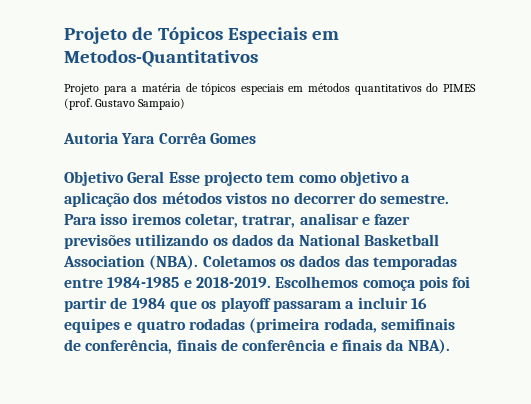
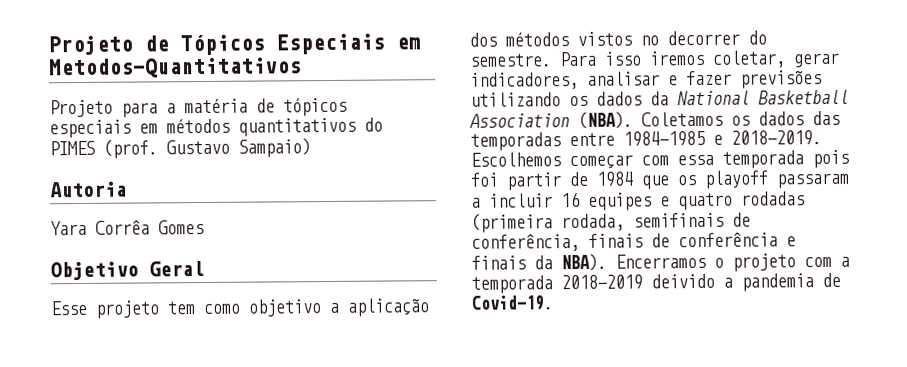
- Autoria Yara Corrêa Gomes
+ Autoria
+ Yara Corrêa Gomes
- Objetivo Geral Esse projecto tem como objetivo a aplicação dos métodos vistos no decorrer do semestre.
+ Objetivo Geral
+ Esse projeto tem como objetivo a aplicação dos métodos vistos no decorrer do semestre.
- Para isso iremos coletar, tratrar, analisar e fazer previsões utilizando os dados da National Basketball Association (NBA).
+ Para isso iremos coletar, gerar indicadores, analisar e fazer previsões utilizando os dados da National Basketball Association (NBA).
- Escolhemos comoça pois foi partir de 1984 que os playoff passaram a incluir 16 equipes e quatro rodadas (primeira rodada, semifinais de conferência, finais de conferência e finais da NBA).
+ Escolhemos começar com essa temporada pois foi partir de 1984 que os playoff passaram a incluir 16 equipes e quatro rodadas (primeira rodada, semifinais de conferência, finais de conferência e finais da NBA).
+ Encerramos o projeto com a temporada 2018-2019 deivido a pandemia de Covid-19.

